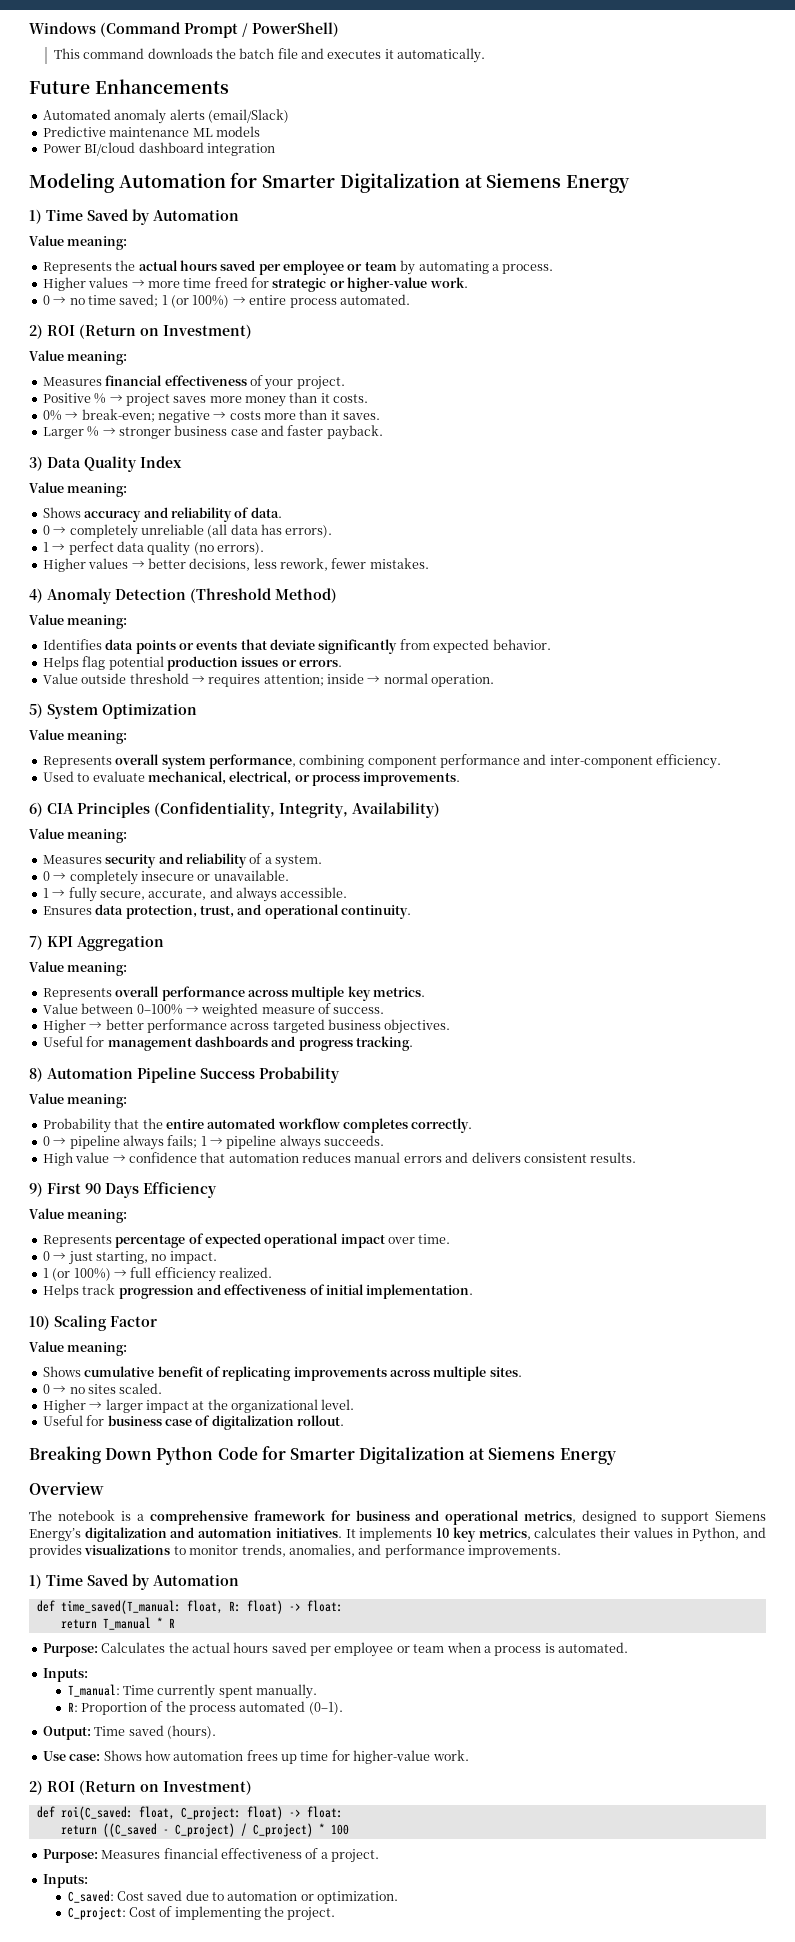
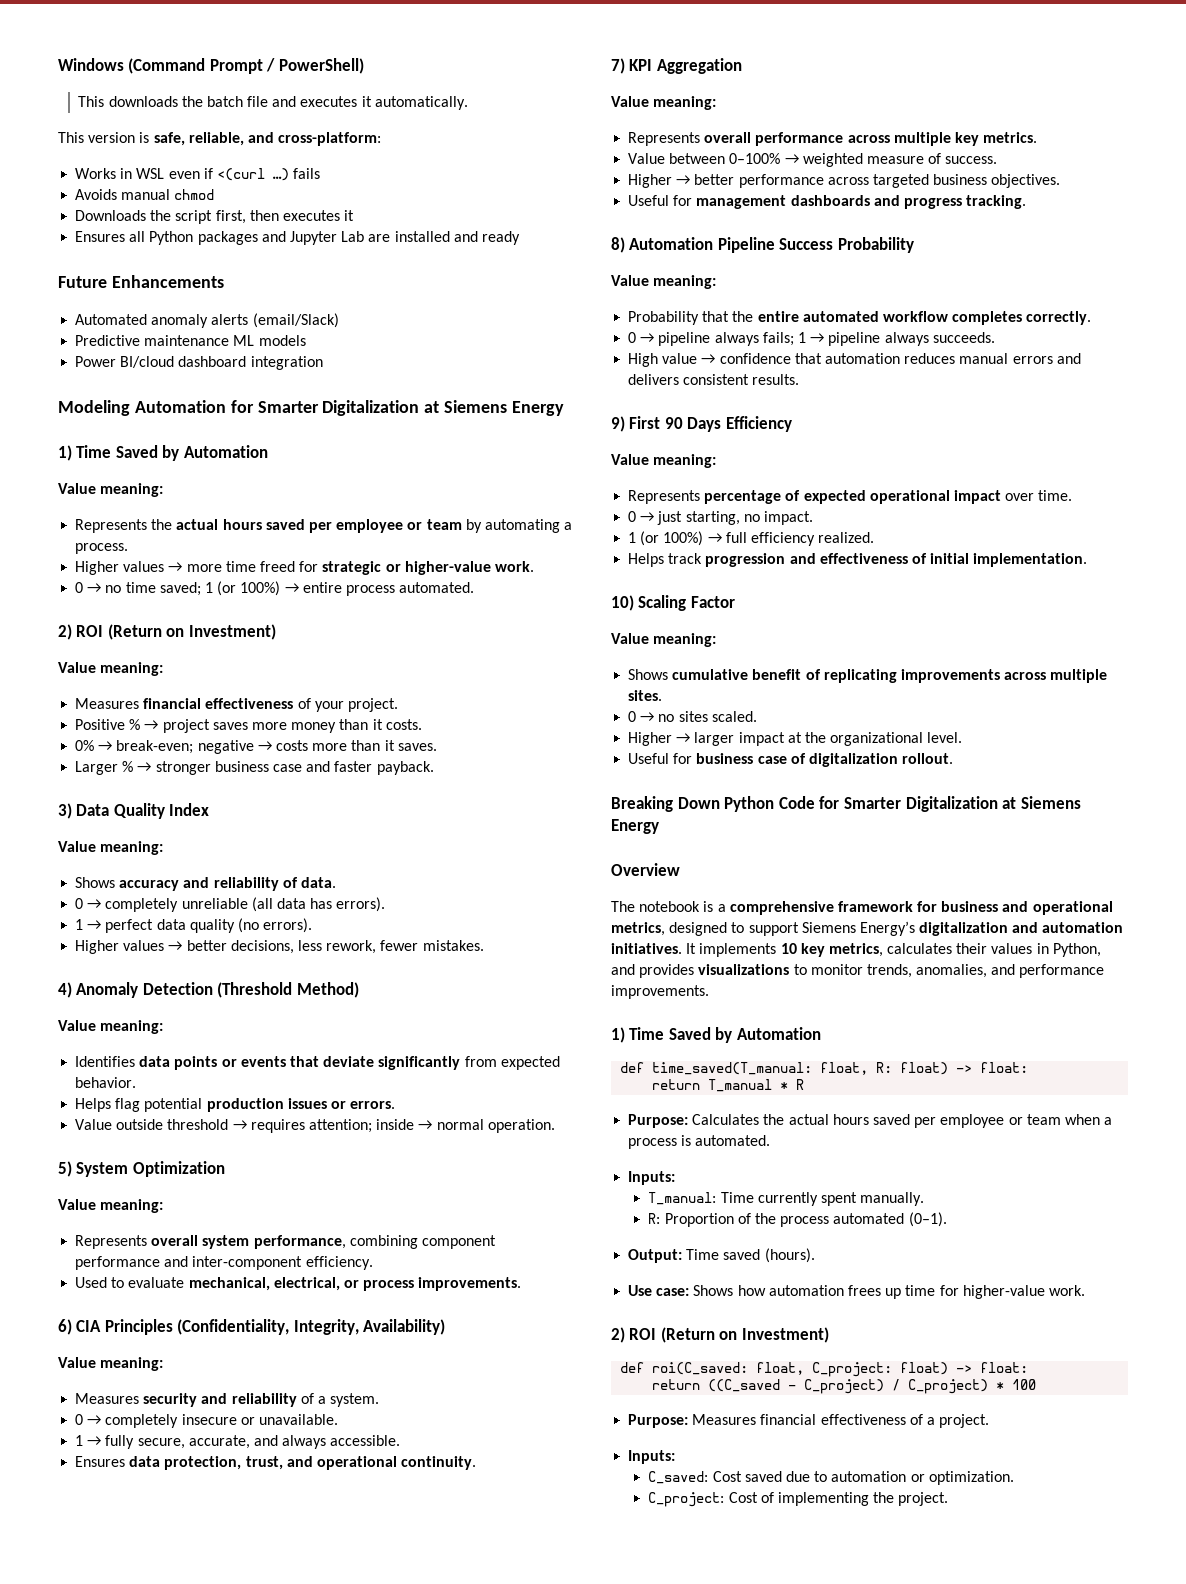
- This command downloads the batch file and executes it automatically.
+ This downloads the batch file and executes it automatically.
+ This version is safe, reliable, and cross-platform:
+ Works in WSL even if <(curl …) fails
+ Avoids manual chmod
+ Downloads the script first, then executes it
+ Ensures all Python packages and Jupyter Lab are installed and ready

